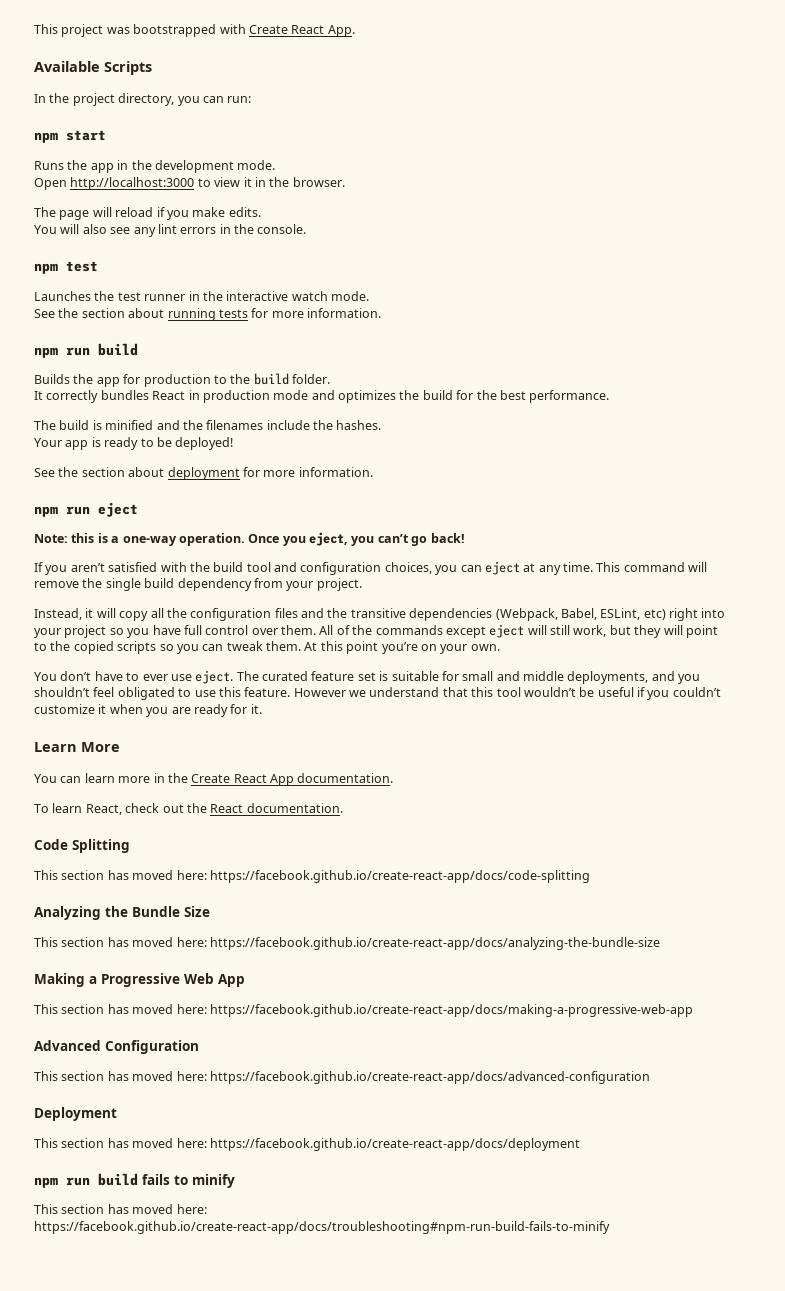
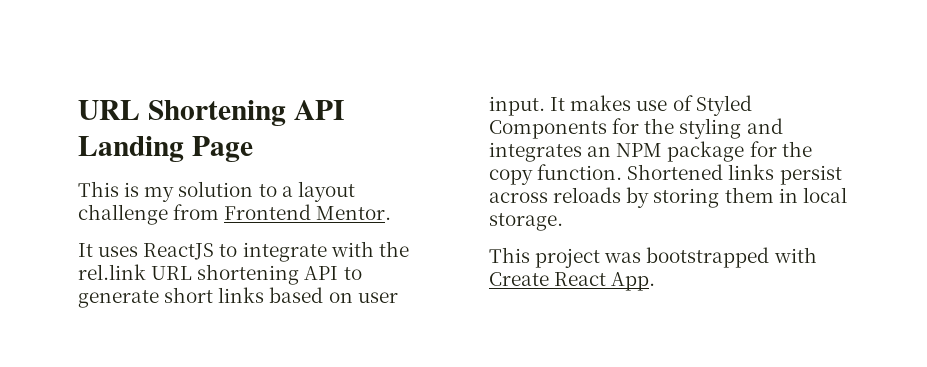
+ URL Shortening API Landing Page
+ This is my solution to a layout challenge from Frontend Mentor.
+ It uses ReactJS to integrate with the rel.link URL shortening API to generate short links based on user input. It makes use of Styled Components for the styling and integrates an NPM package for the copy function. Shortened links persist across reloads by storing them in local storage.
- Available Scripts
- In the project directory, you can run:
- npm start
- Runs the app in the development mode.
- Open http://localhost:3000 to view it in the browser.
- The page will reload if you make edits.
- You will also see any lint errors in the console.
- npm test
- Launches the test runner in the interactive watch mode.
- See the section about running tests for more information.
- npm run build
- Builds the app for production to the build folder.
- It correctly bundles React in production mode and optimizes the build for the best performance.
- The build is minified and the filenames include the hashes.
- Your app is ready to be deployed!
- See the section about deployment for more information.
- npm run eject
- Note: this is a one-way operation. Once you eject, you can’t go back!
- If you aren’t satisfied with the build tool and configuration choices, you can eject at any time. This command will remove the single build dependency from your project.
- Instead, it will copy all the configuration files and the transitive dependencies (Webpack, Babel, ESLint, etc) right into your project so you have full control over them. All of the commands except eject will still work, but they will point to the copied scripts so you can tweak them. At this point you’re on your own.
- You don’t have to ever use eject. The curated feature set is suitable for small and middle deployments, and you shouldn’t feel obligated to use this feature. However we understand that this tool wouldn’t be useful if you couldn’t customize it when you are ready for it.
- Learn More
- You can learn more in the Create React App documentation.
- To learn React, check out the React documentation.
- Code Splitting
- This section has moved here: https://facebook.github.io/create-react-app/docs/code-splitting
- Analyzing the Bundle Size
- This section has moved here: https://facebook.github.io/create-react-app/docs/analyzing-the-bundle-size
- Making a Progressive Web App
- This section has moved here: https://facebook.github.io/create-react-app/docs/making-a-progressive-web-app
- Advanced Configuration
- This section has moved here: https://facebook.github.io/create-react-app/docs/advanced-configuration
- Deployment
- This section has moved here: https://facebook.github.io/create-react-app/docs/deployment
- npm run build fails to minify
- This section has moved here: https://facebook.github.io/create-react-app/docs/troubleshooting#npm-run-build-fails-to-minify

